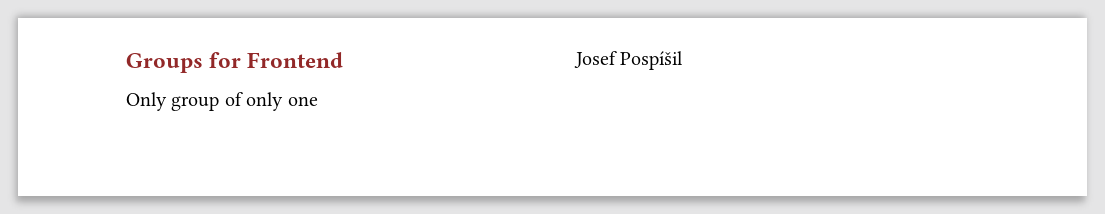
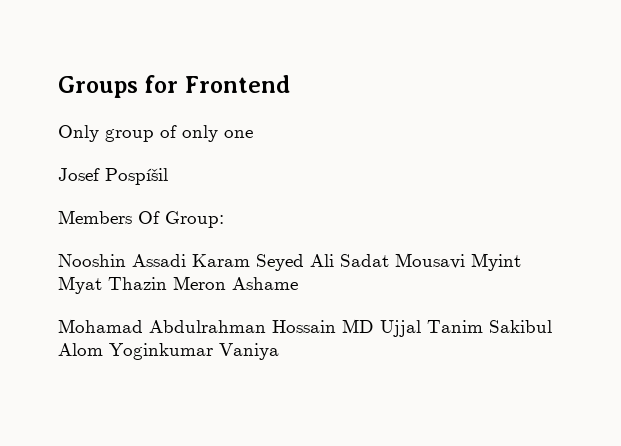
+ Members Of Group:
+ Nooshin Assadi Karam Seyed Ali Sadat Mousavi Myint Myat Thazin Meron Ashame
+ Mohamad Abdulrahman Hossain MD Ujjal Tanim Sakibul Alom Yoginkumar Vaniya

